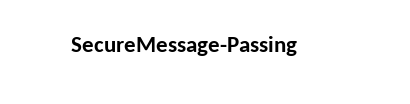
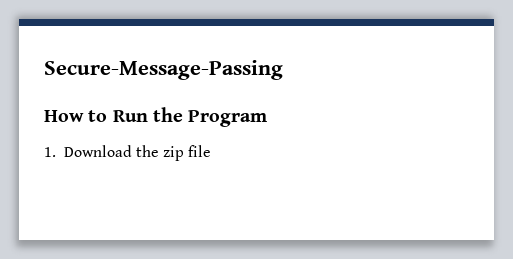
- SecureMessage-Passing
+ Secure-Message-Passing
+ How to Run the Program
+ 1. Download the zip file

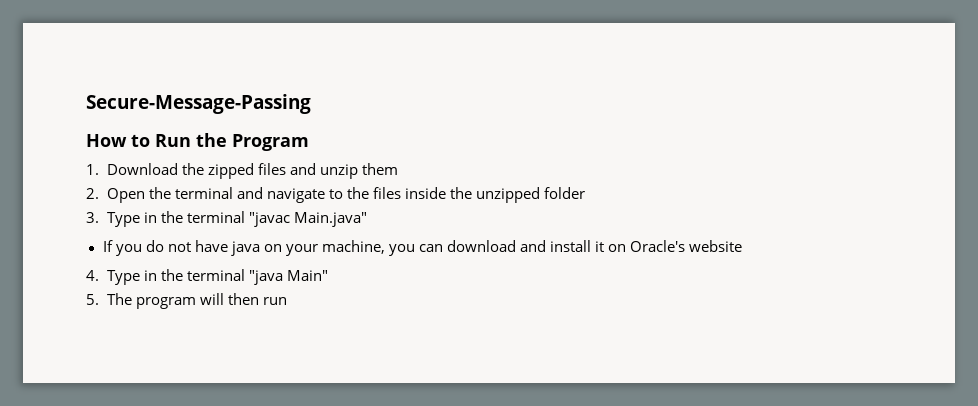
- 1. Download the zip file
+ 1. Download the zipped files and unzip them
+ 2. Open the terminal and navigate to the files inside the unzipped folder
+ 3. Type in the terminal "javac Main.java"
+ If you do not have java on your machine, you can download and install it on Oracle's website
+ 4. Type in the terminal "java Main"
+ 5. The program will then run

